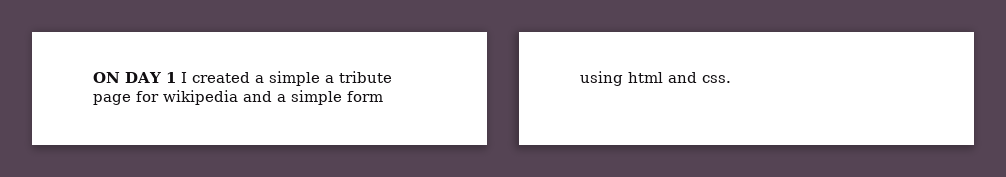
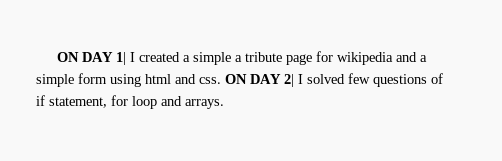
- ON DAY 1 I created a simple a tribute page for wikipedia and a simple form using html and css.
+ ON DAY 1| I created a simple a tribute page for wikipedia and a simple form using html and css.
+ ON DAY 2| I solved few questions of if statement, for loop and arrays.

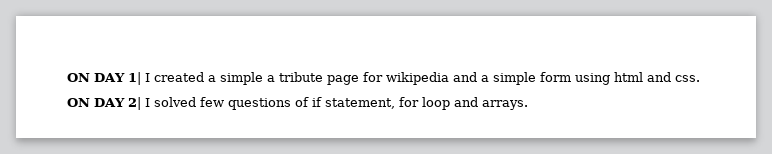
- ON DAY 1| I created a simple a tribute page for wikipedia and a simple form using html and css. ON DAY 2| I solved few questions of if statement, for loop and arrays.
+ ON DAY 1| I created a simple a tribute page for wikipedia and a simple form using html and css.
+ ON DAY 2| I solved few questions of if statement, for loop and arrays.

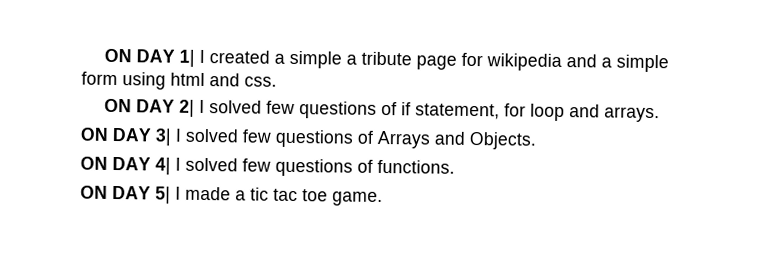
+ ON DAY 3| I solved few questions of Arrays and Objects.
+ ON DAY 4| I solved few questions of functions.
+ ON DAY 5| I made a tic tac toe game.

